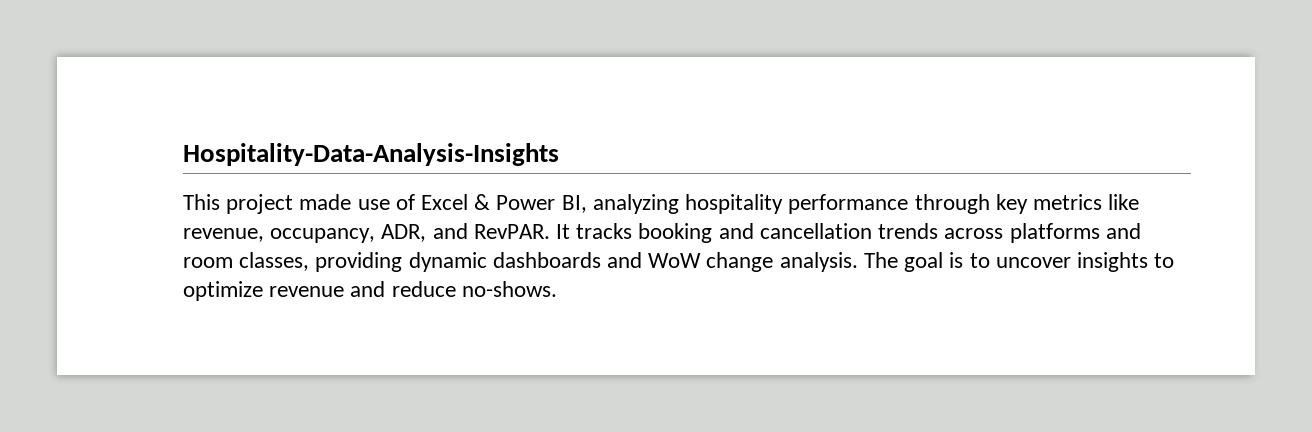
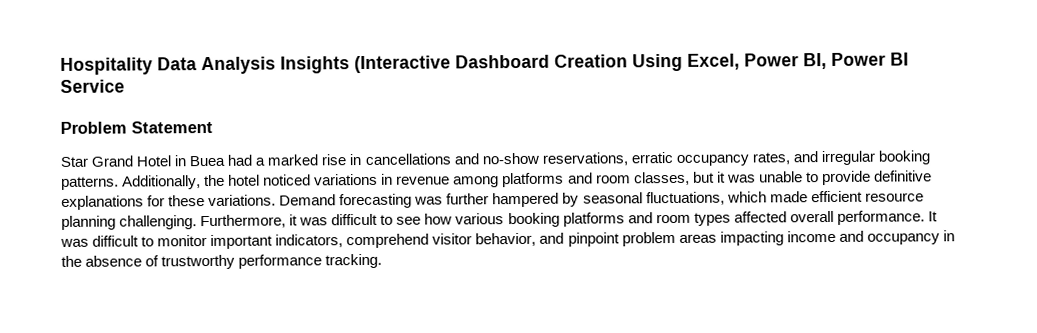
- Hospitality-Data-Analysis-Insights
- This project made use of Excel & Power BI, analyzing hospitality performance through key metrics like revenue, occupancy, ADR, and RevPAR. It tracks booking and cancellation trends across platforms and room classes, providing dynamic dashboards and WoW change analysis. The goal is to uncover insights to optimize revenue and reduce no-shows.
+ Hospitality Data Analysis Insights (Interactive Dashboard Creation Using Excel, Power BI, Power BI Service
+ Problem Statement
+ Star Grand Hotel in Buea had a marked rise in cancellations and no-show reservations, erratic occupancy rates, and irregular booking patterns. Additionally, the hotel noticed variations in revenue among platforms and room classes, but it was unable to provide definitive explanations for these variations. Demand forecasting was further hampered by seasonal fluctuations, which made efficient resource planning challenging. Furthermore, it was difficult to see how various booking platforms and room types affected overall performance. It was difficult to monitor important indicators, comprehend visitor behavior, and pinpoint problem areas impacting income and occupancy in the absence of trustworthy performance tracking.

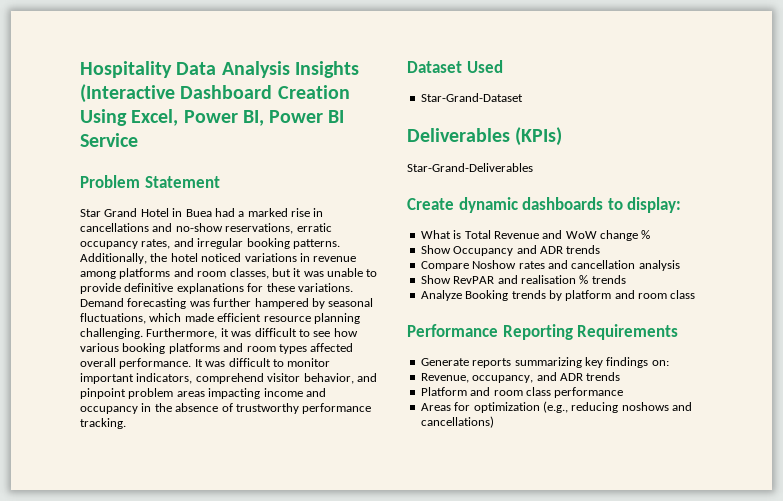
+ Dataset Used
+ Star-Grand-Dataset
+ Deliverables (KPIs)
+ Star-Grand-Deliverables
+ Create dynamic dashboards to display:
+ What is Total Revenue and WoW change %
+ Show Occupancy and ADR trends
+ Compare Noshow rates and cancellation analysis
+ Show RevPAR and realisation % trends
+ Analyze Booking trends by platform and room class
+ Performance Reporting Requirements
+ Generate reports summarizing key findings on:
+ Revenue, occupancy, and ADR trends
+ Platform and room class performance
+ Areas for optimization (e.g., reducing noshows and cancellations)

